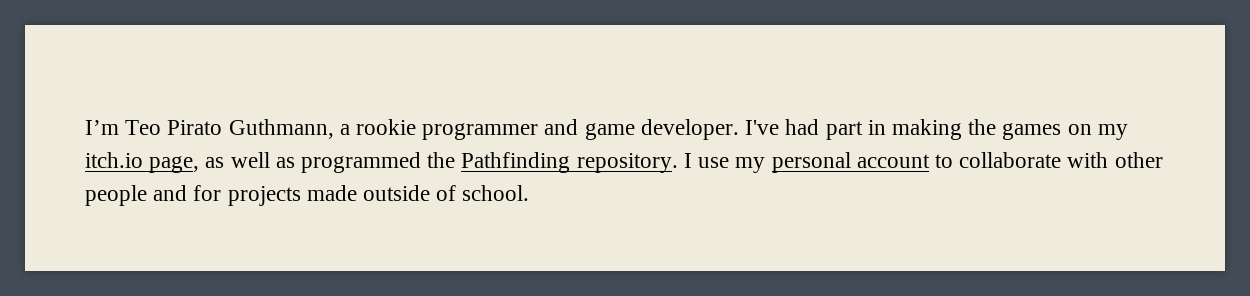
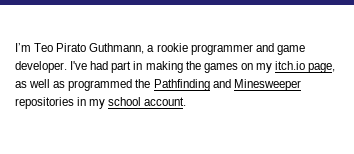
- I've had part in making the games on my itch.io page, as well as programmed the Pathfinding repository. I use my personal account to collaborate with other people and for projects made outside of school.
+ I've had part in making the games on my itch.io page, as well as programmed the Pathfinding and Minesweeper repositories in my school account.

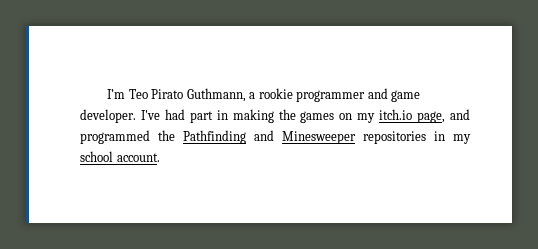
- I've had part in making the games on my itch.io page, as well as programmed the Pathfinding and Minesweeper repositories in my school account.
+ I've had part in making the games on my itch.io page, and programmed the Pathfinding and Minesweeper repositories in my school account.

